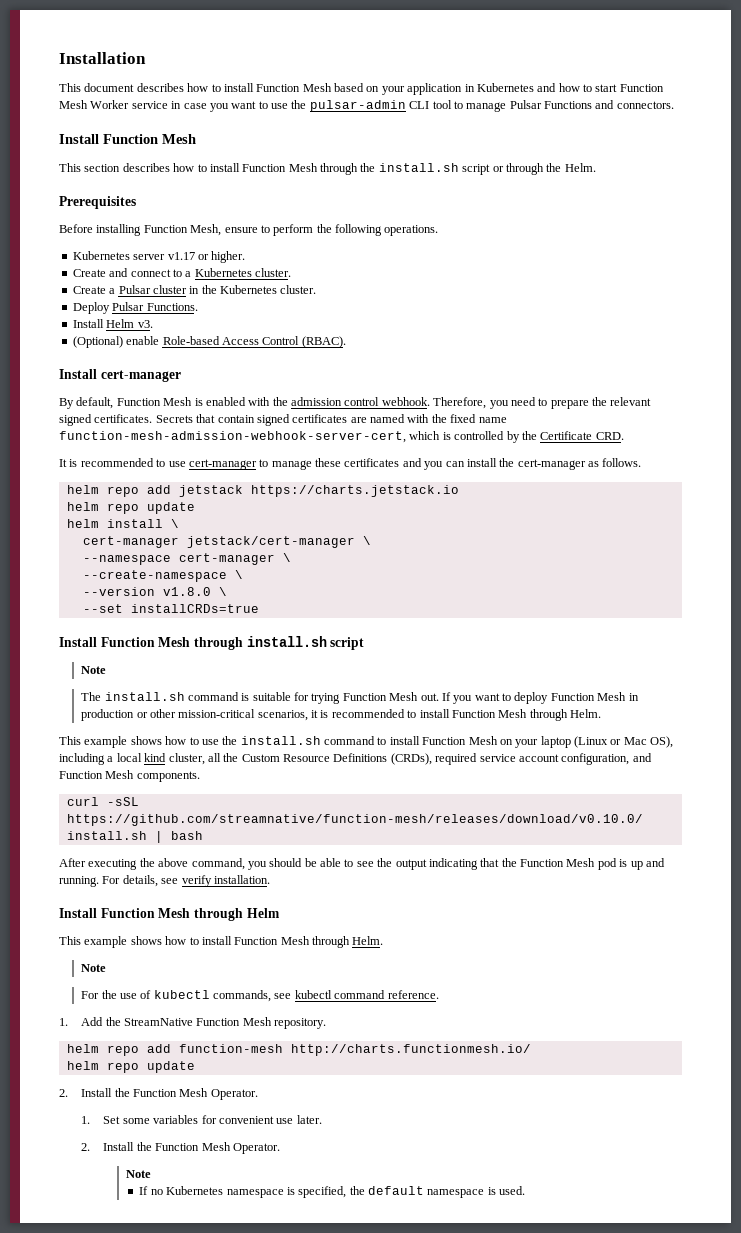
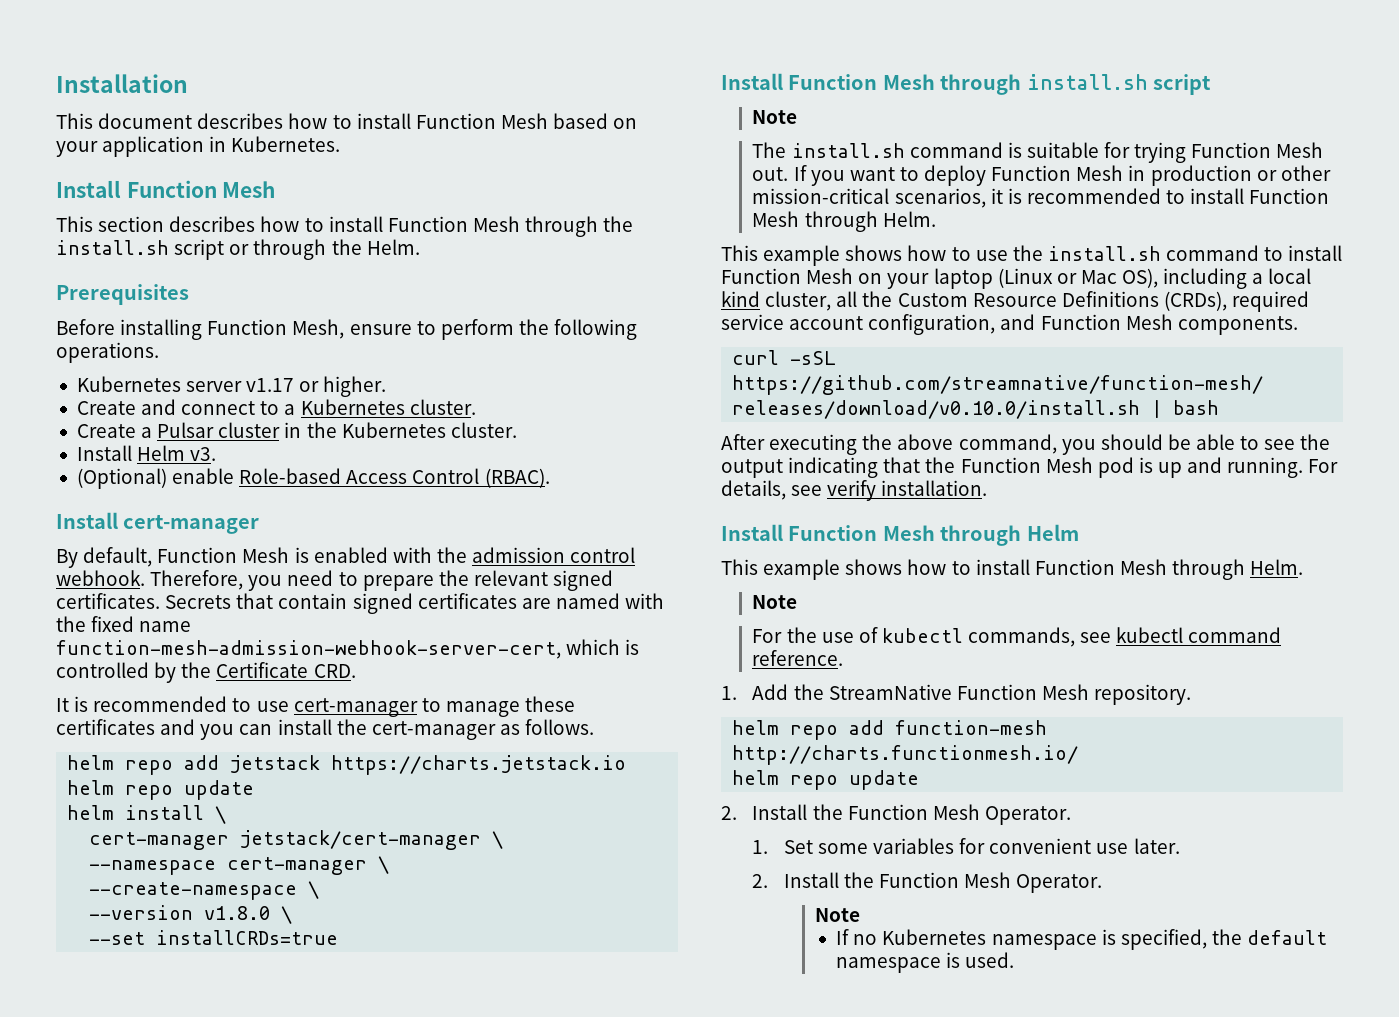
- This document describes how to install Function Mesh based on your application in Kubernetes and how to start Function Mesh Worker service in case you want to use the pulsar-admin CLI tool to manage Pulsar Functions and connectors.
+ This document describes how to install Function Mesh based on your application in Kubernetes.
- Deploy Pulsar Functions.

